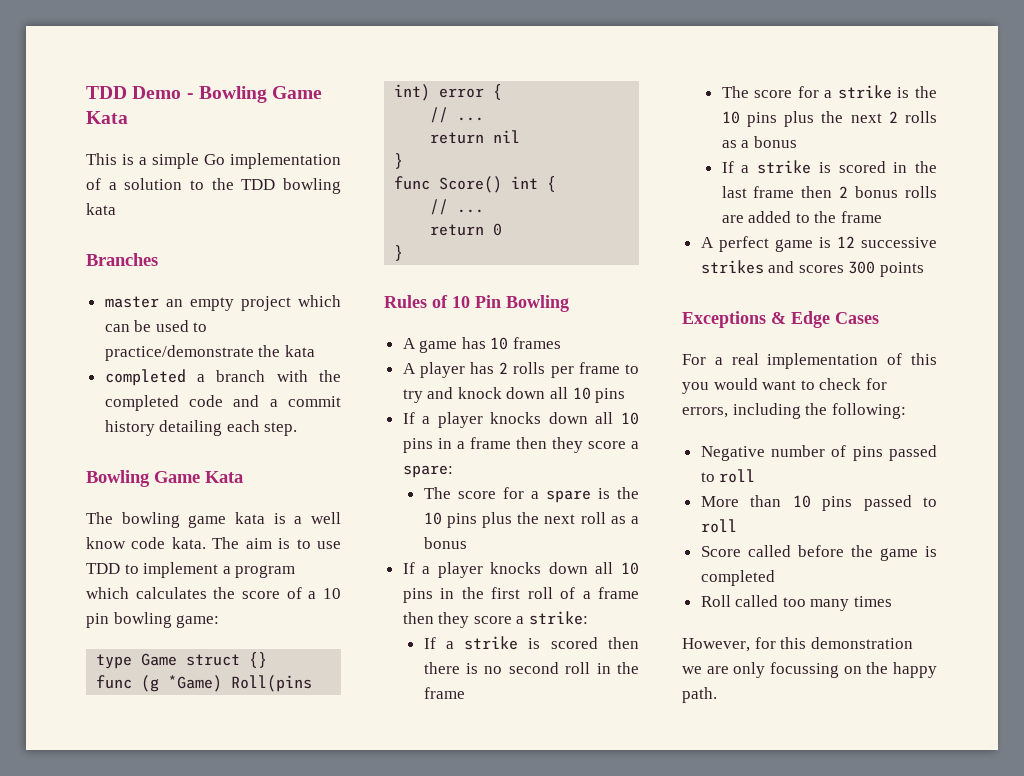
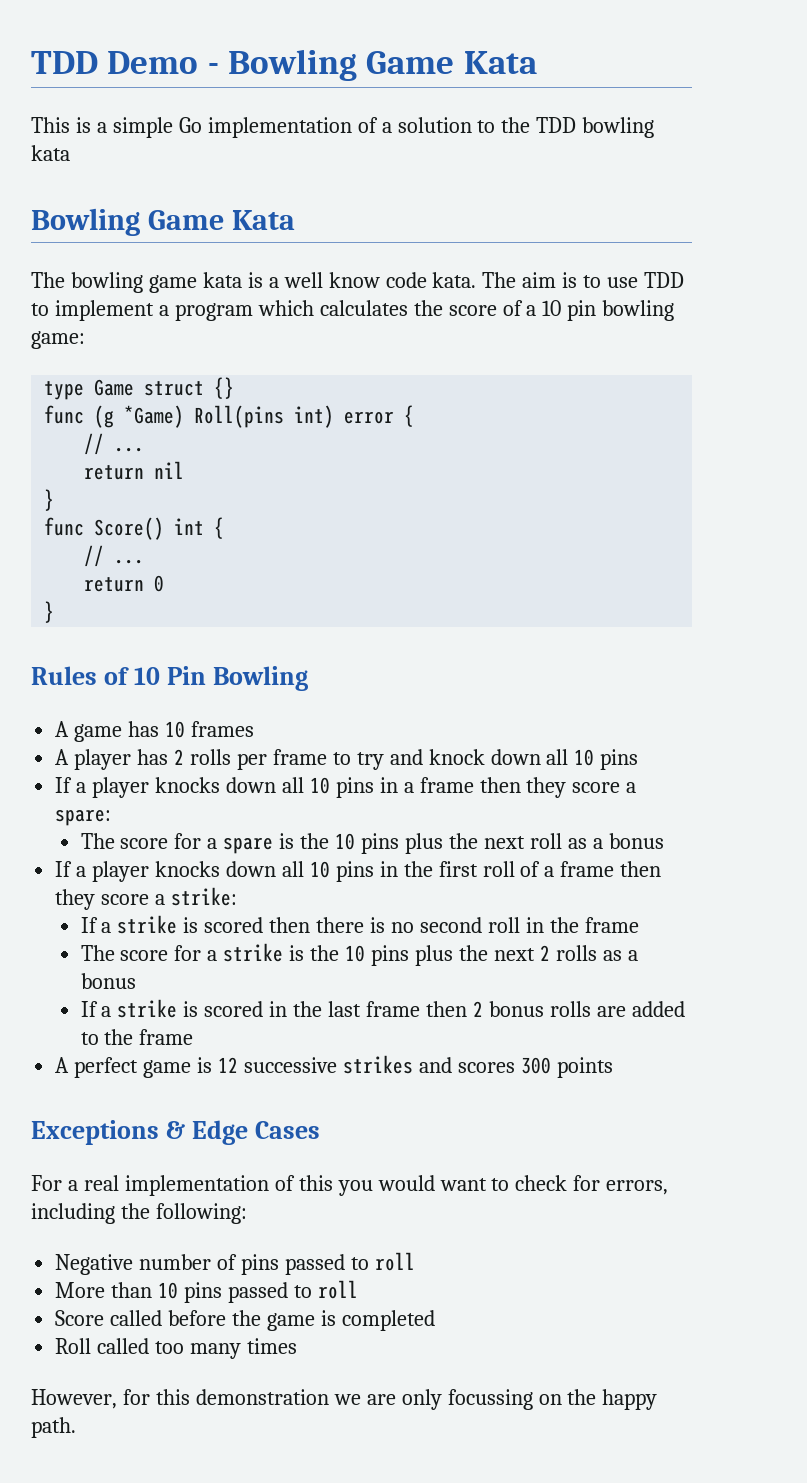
- Branches
- master an empty project which can be used to practice/demonstrate the kata
- completed a branch with the completed code and a commit history detailing each step.

